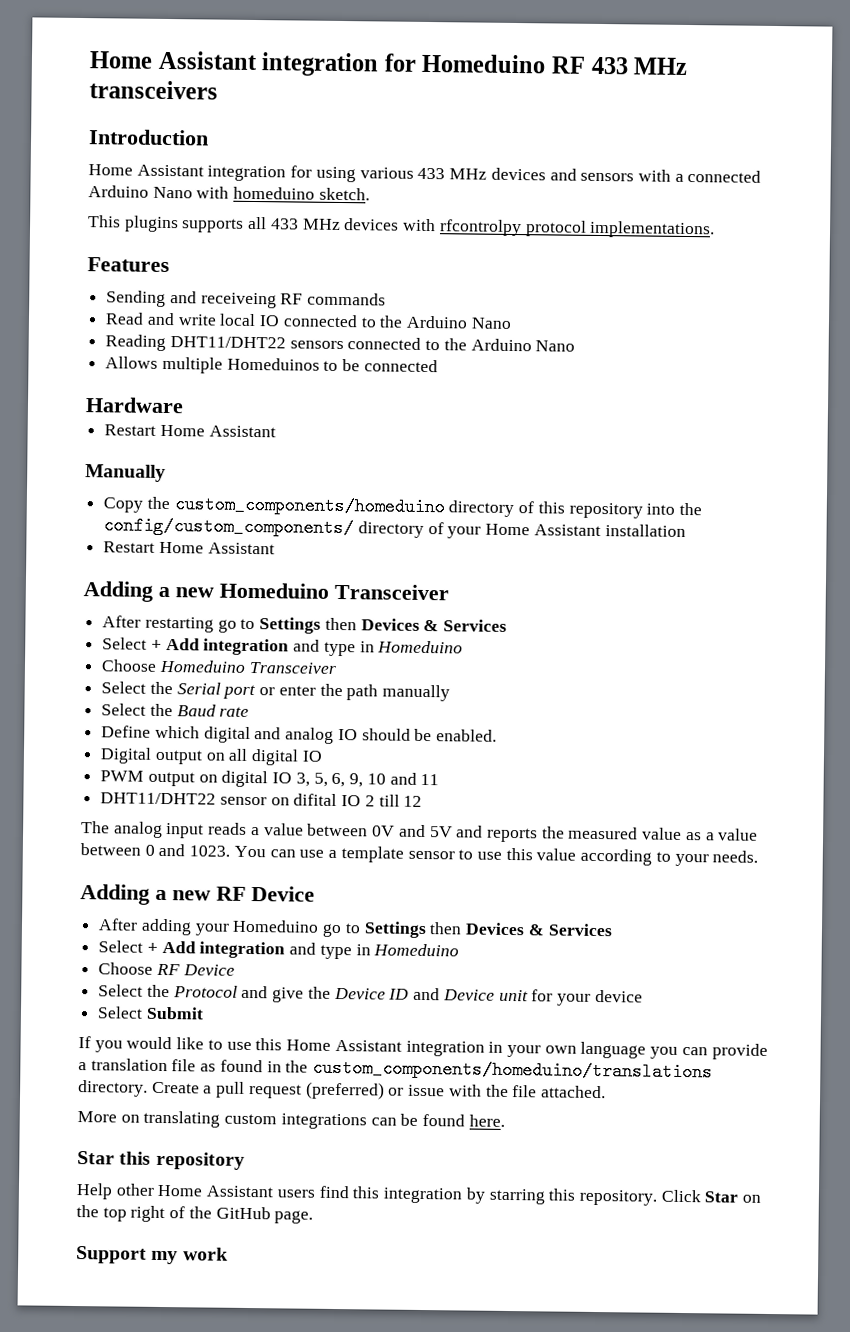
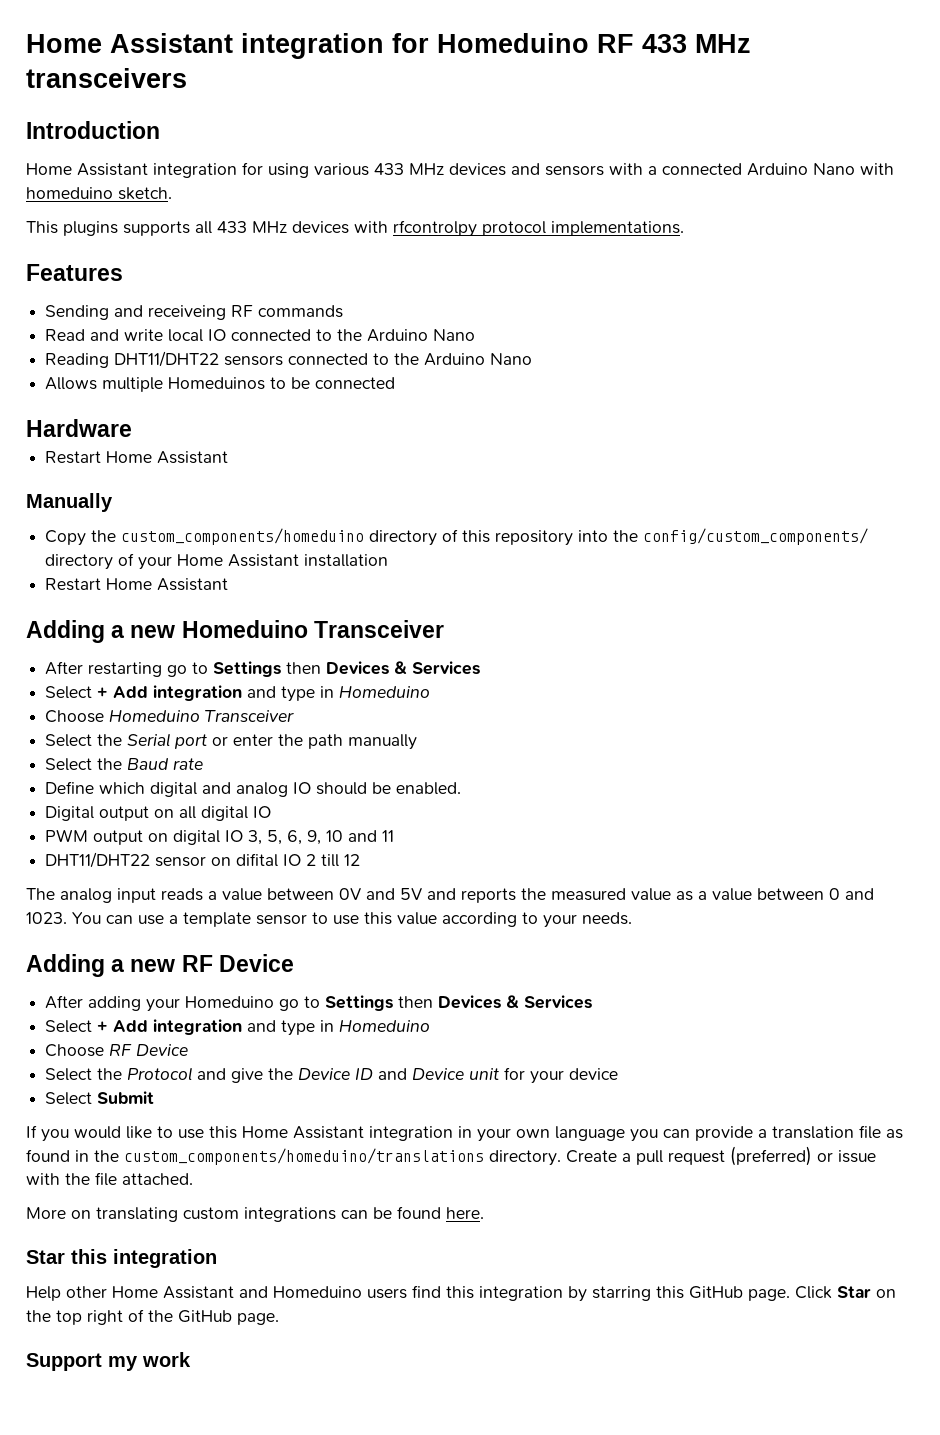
- Star this repository
+ Star this integration
- Help other Home Assistant users find this integration by starring this repository.
+ Help other Home Assistant and Homeduino users find this integration by starring this GitHub page.

